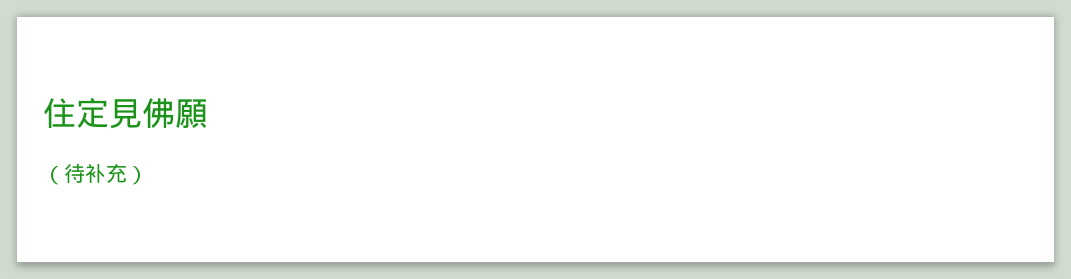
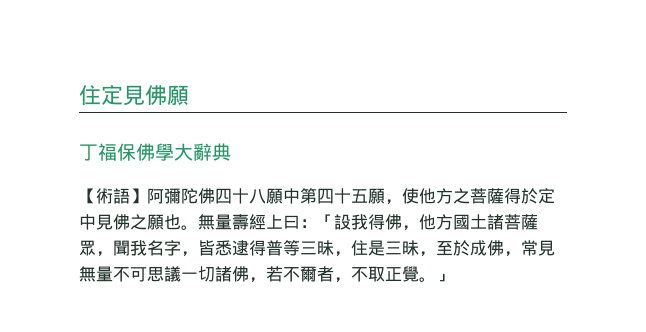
- （待补充）
+ 丁福保佛學大辭典
+ 【術語】阿彌陀佛四十八願中第四十五願，使他方之菩薩得於定中見佛之願也。無量壽經上曰：「設我得佛，他方國土諸菩薩眾，聞我名字，皆悉逮得普等三昧，住是三昧，至於成佛，常見無量不可思議一切諸佛，若不爾者，不取正覺。」

